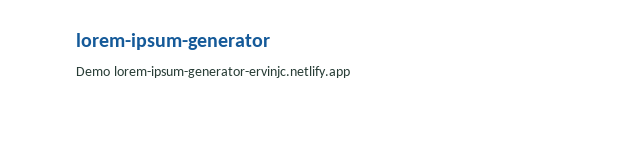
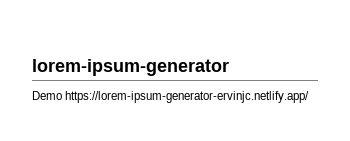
- Demo lorem-ipsum-generator-ervinjc.netlify.app
+ Demo https://lorem-ipsum-generator-ervinjc.netlify.app/

